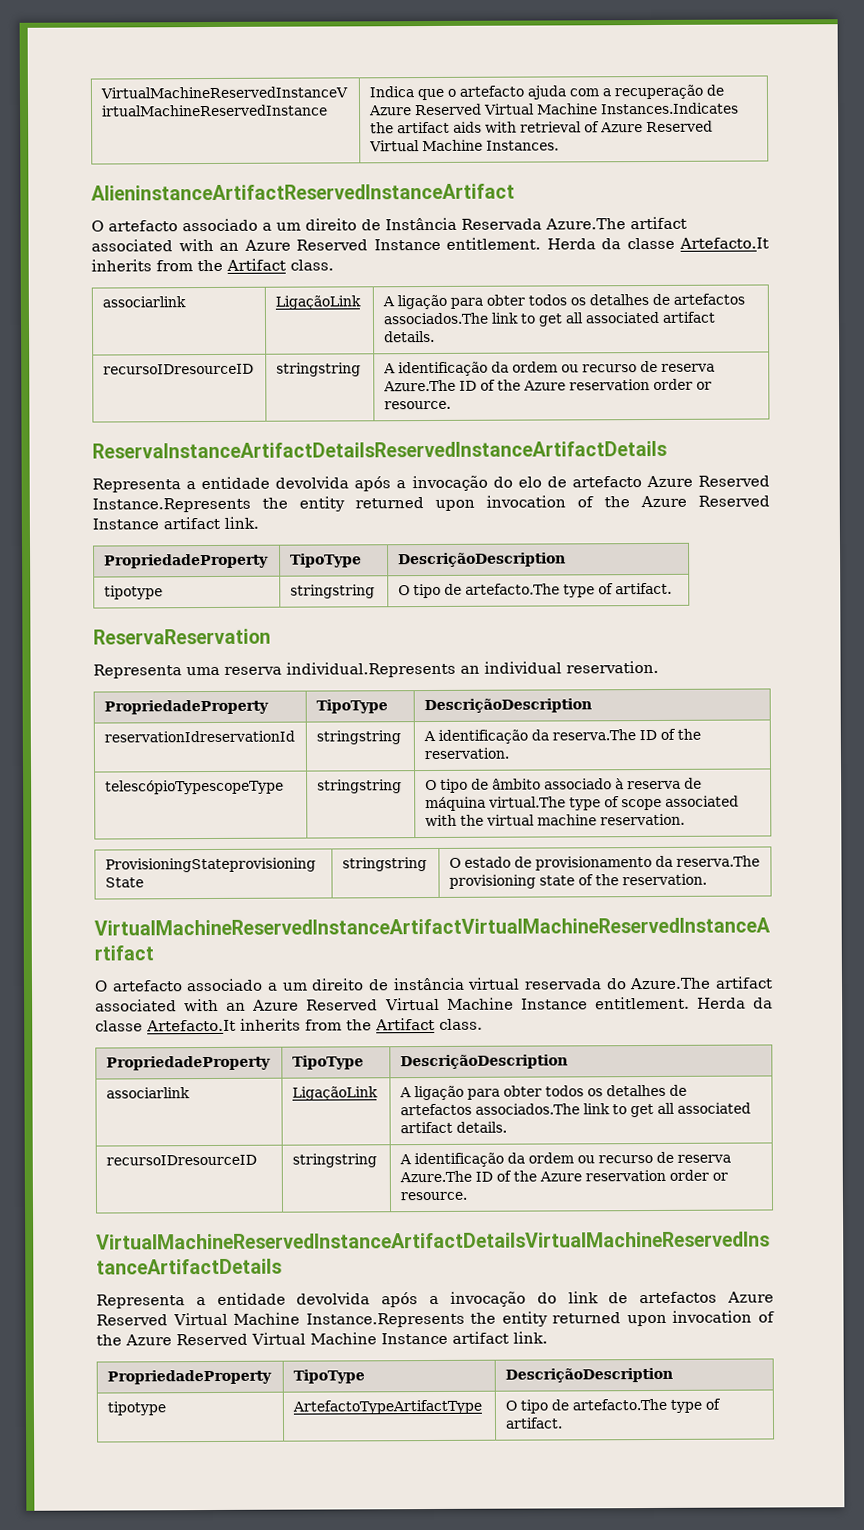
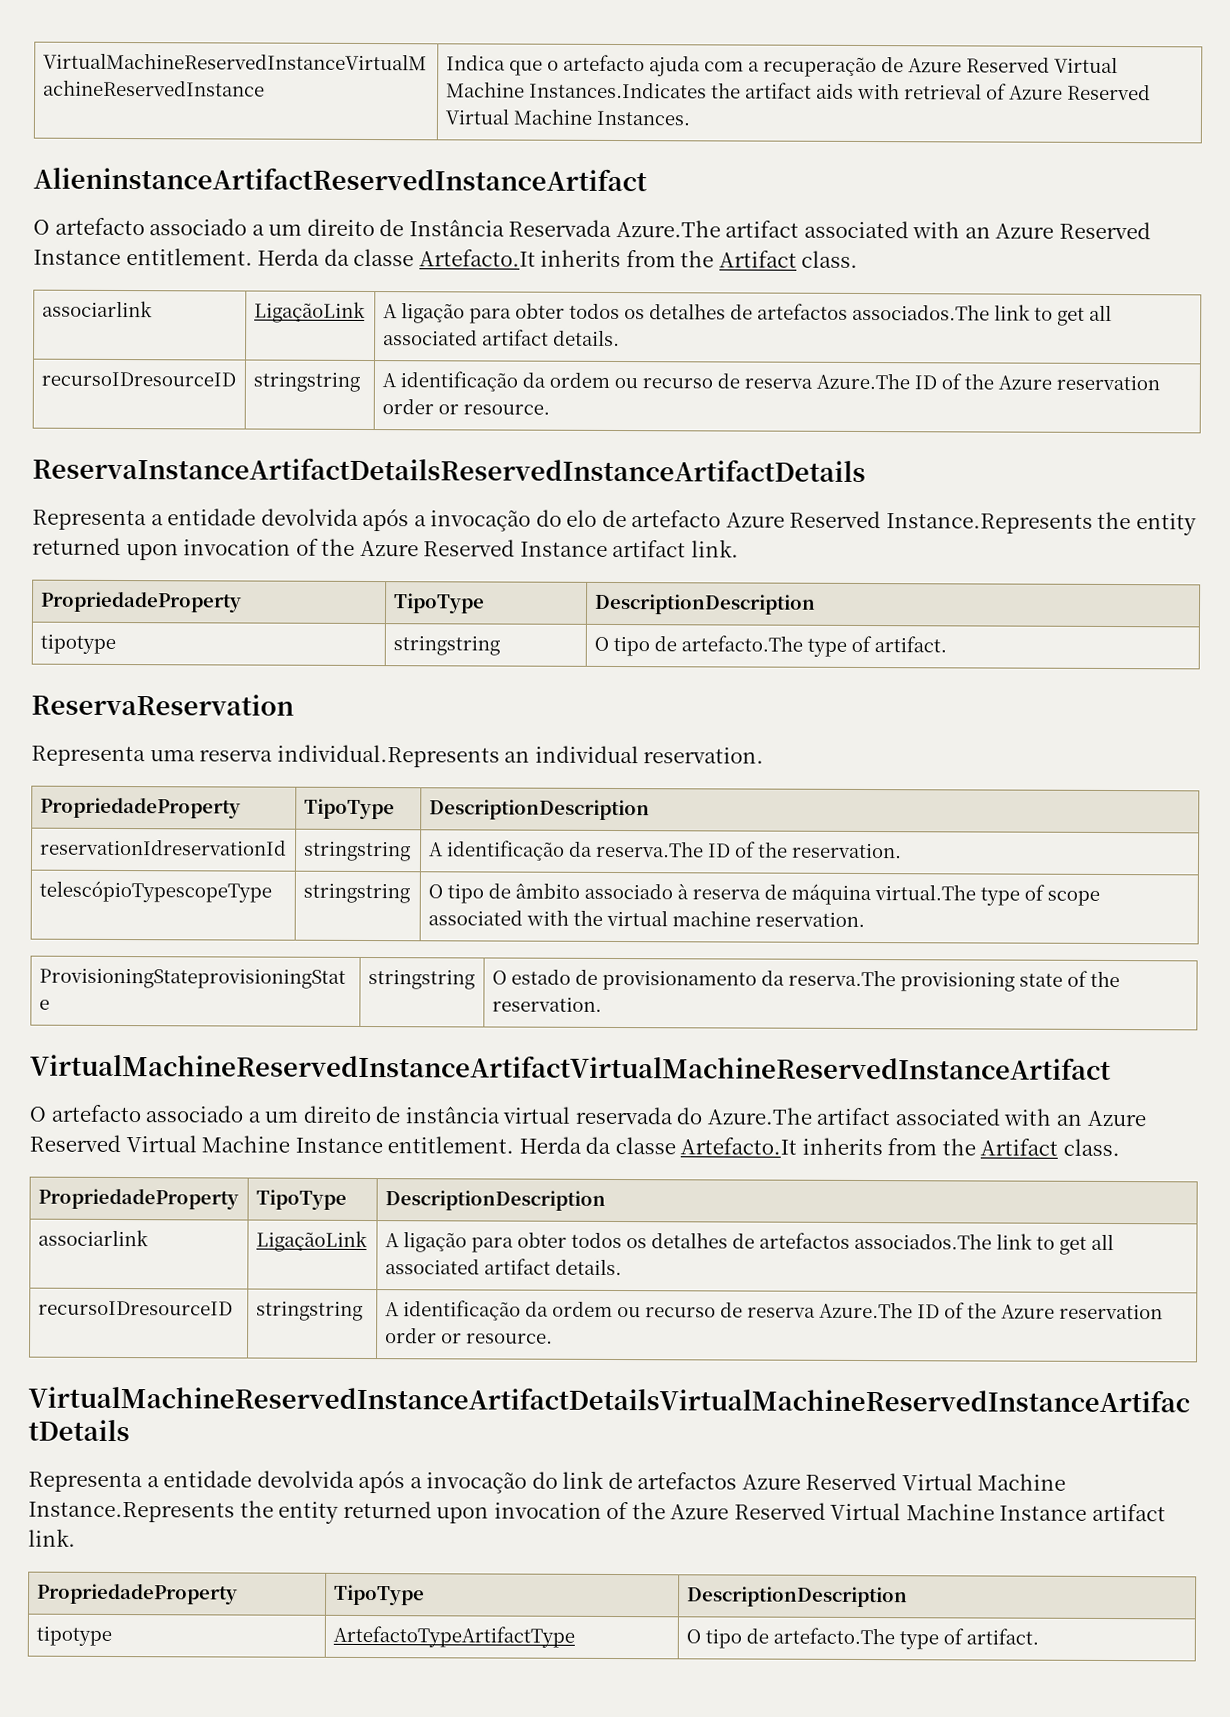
  Representa a entidade devolvida após a invocação do elo de artefacto Azure Reserved Instance.Represents the entity returned upon invocation of the Azure Reserved Instance artifact link.
- PropriedadeProperty | TipoType | DescriçãoDescription
+ PropriedadeProperty | TipoType | DescriptionDescription
  Representa uma reserva individual.Represents an individual reservation.
- PropriedadeProperty | TipoType | DescriçãoDescription
+ PropriedadeProperty | TipoType | DescriptionDescription
  O artefacto associado a um direito de instância virtual reservada do Azure.The artifact associated with an Azure Reserved Virtual Machine Instance entitlement. Herda da classe Artefacto.It inherits from the Artifact class.
- PropriedadeProperty | TipoType | DescriçãoDescription
+ PropriedadeProperty | TipoType | DescriptionDescription
  Representa a entidade devolvida após a invocação do link de artefactos Azure Reserved Virtual Machine Instance.Represents the entity returned upon invocation of the Azure Reserved Virtual Machine Instance artifact link.
- PropriedadeProperty | TipoType | DescriçãoDescription
+ PropriedadeProperty | TipoType | DescriptionDescription

